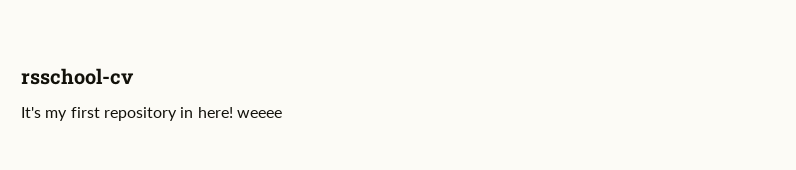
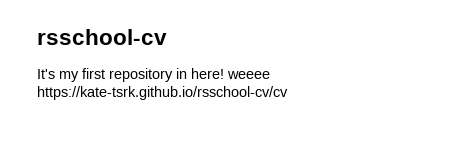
- It's my first repository in here! weeee
+ It's my first repository in here! weeee https://kate-tsrk.github.io/rsschool-cv/cv

